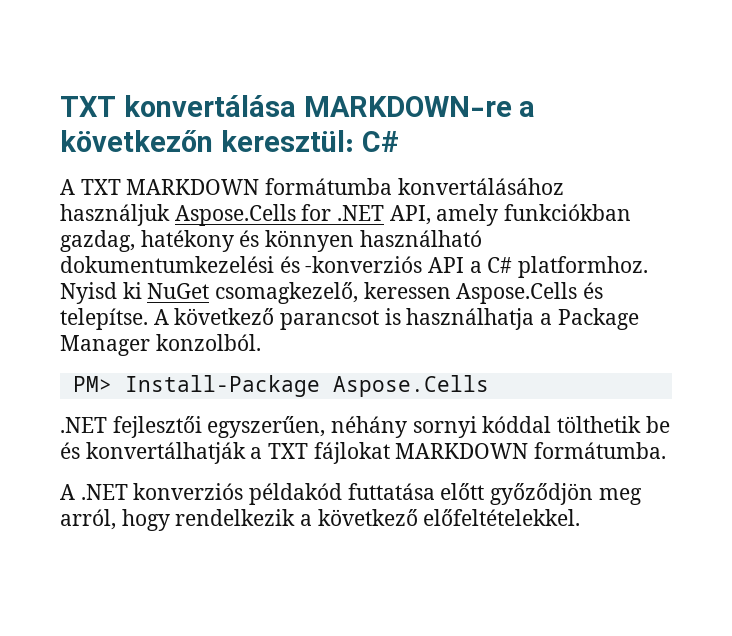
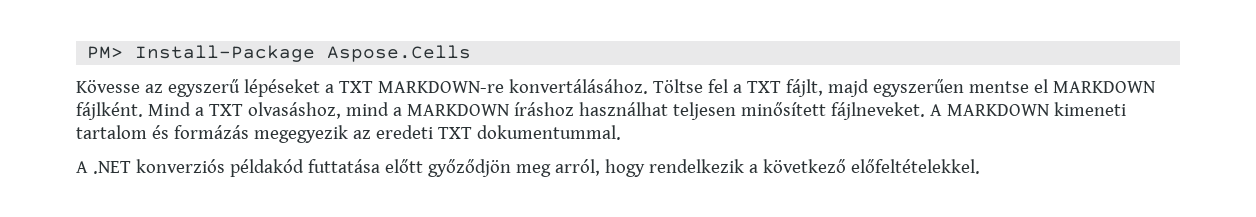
- TXT konvertálása MARKDOWN-re a következőn keresztül: C#
- A TXT MARKDOWN formátumba konvertálásához használjuk Aspose.Cells for .NET API, amely funkciókban gazdag, hatékony és könnyen használható dokumentumkezelési és -konverziós API a C# platformhoz. Nyisd ki NuGet csomagkezelő, keressen Aspose.Cells és telepítse. A következő parancsot is használhatja a Package Manager konzolból.
  PM> Install-Package Aspose.Cells
- .NET fejlesztői egyszerűen, néhány sornyi kóddal tölthetik be és konvertálhatják a TXT fájlokat MARKDOWN formátumba.
+ Kövesse az egyszerű lépéseket a TXT MARKDOWN-re konvertálásához. Töltse fel a TXT fájlt, majd egyszerűen mentse el MARKDOWN fájlként. Mind a TXT olvasáshoz, mind a MARKDOWN íráshoz használhat teljesen minősített fájlneveket. A MARKDOWN kimeneti tartalom és formázás megegyezik az eredeti TXT dokumentummal.

